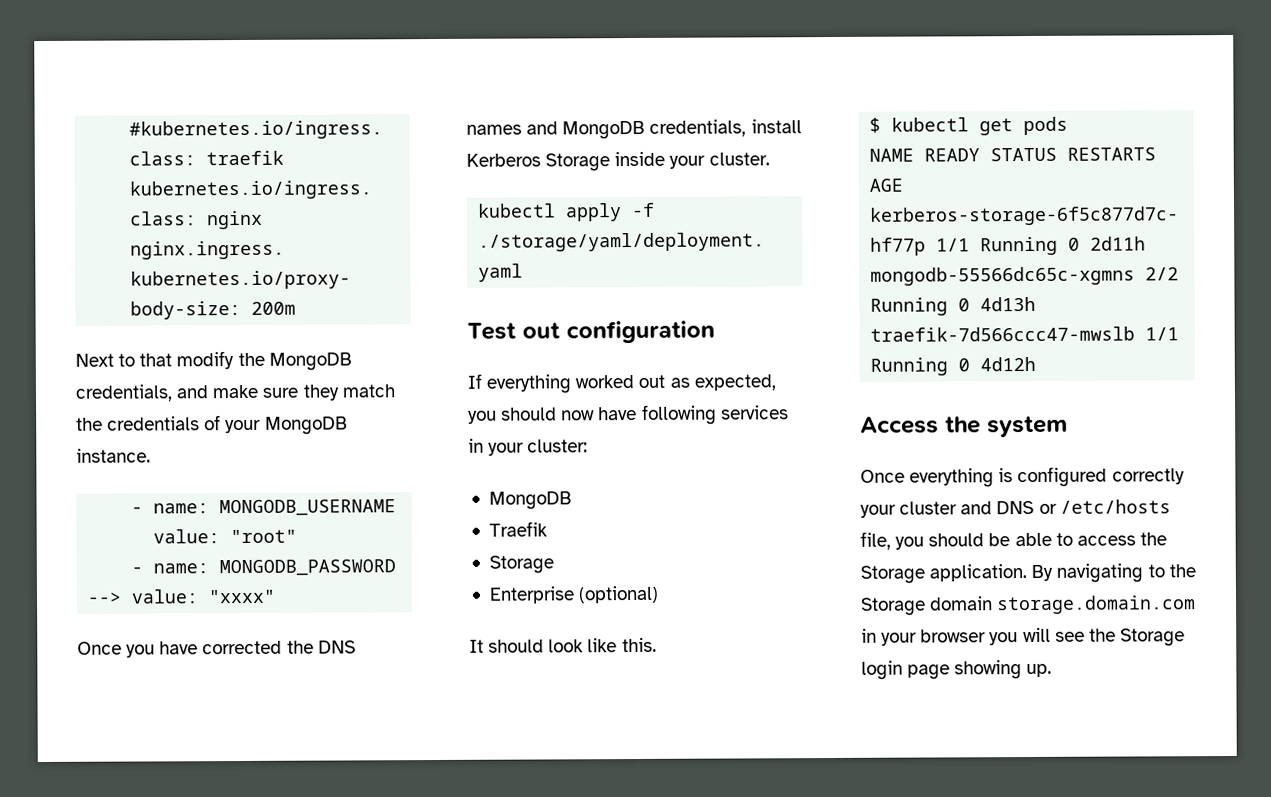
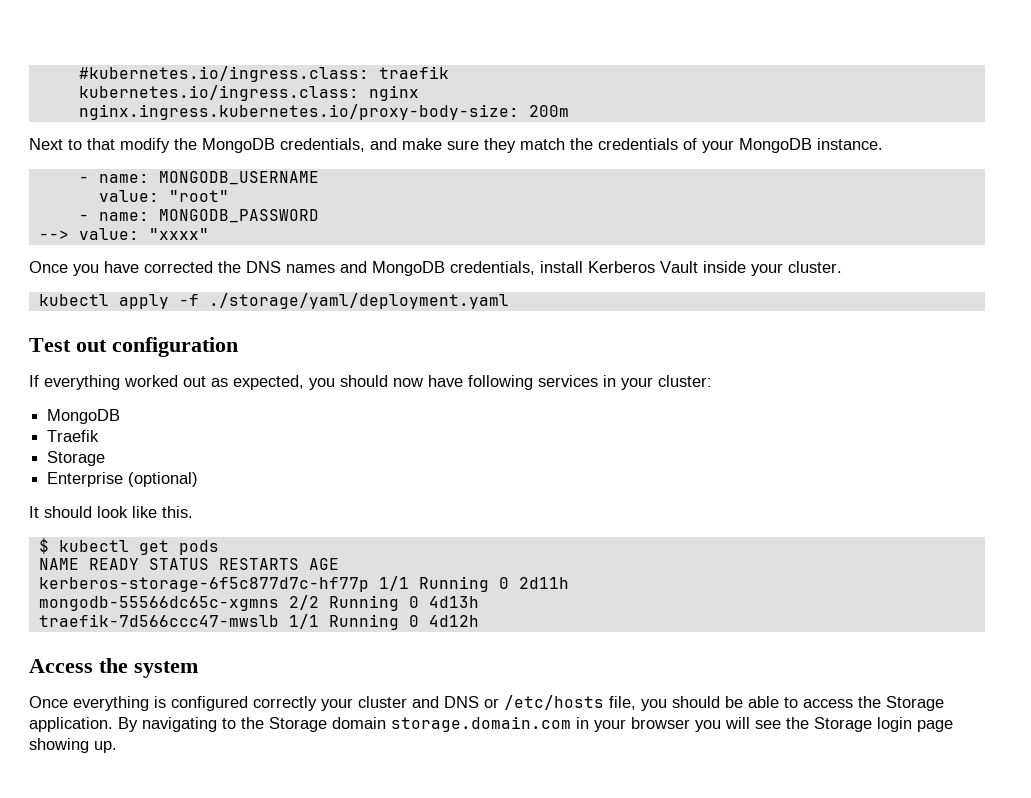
- Once you have corrected the DNS names and MongoDB credentials, install Kerberos Storage inside your cluster.
+ Once you have corrected the DNS names and MongoDB credentials, install Kerberos Vault inside your cluster.

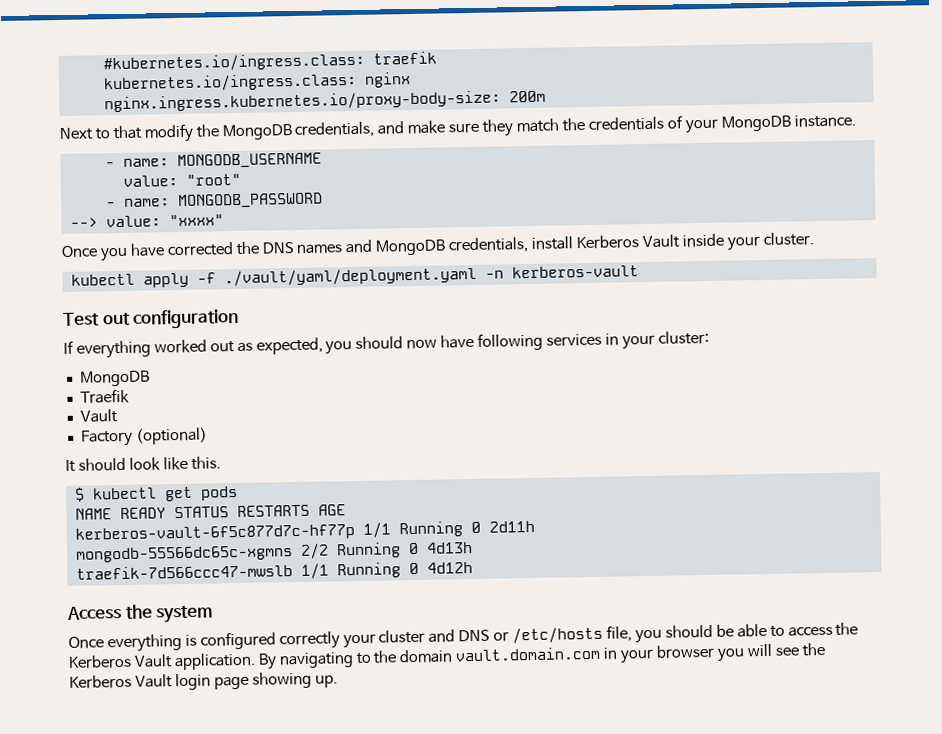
- kubectl apply -f ./storage/yaml/deployment.yaml
+ kubectl apply -f ./vault/yaml/deployment.yaml -n kerberos-vault
  Traefik
- Storage
- Enterprise (optional)
+ Vault
+ Factory (optional)
- kerberos-storage-6f5c877d7c-hf77p 1/1 Running 0 2d11h
+ kerberos-vault-6f5c877d7c-hf77p 1/1 Running 0 2d11h
- Once everything is configured correctly your cluster and DNS or /etc/hosts file, you should be able to access the Storage application.
+ Once everything is configured correctly your cluster and DNS or /etc/hosts file, you should be able to access the Kerberos Vault application.
- By navigating to the Storage domain storage.domain.com in your browser you will see the Storage login page showing up.
+ By navigating to the domain vault.domain.com in your browser you will see the Kerberos Vault login page showing up.

